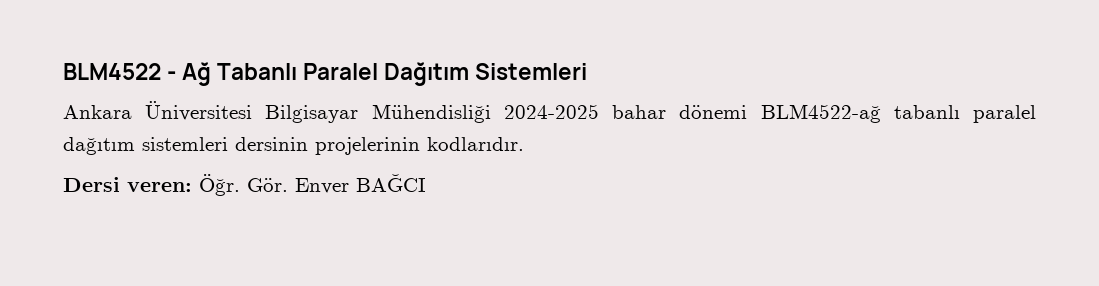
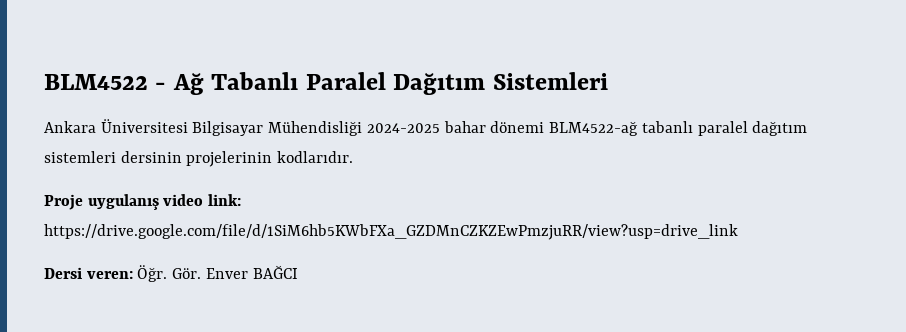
+ Proje uygulanış video link: https://drive.google.com/file/d/1SiM6hb5KWbFXa_GZDMnCZKZEwPmzjuRR/view?usp=drive_link

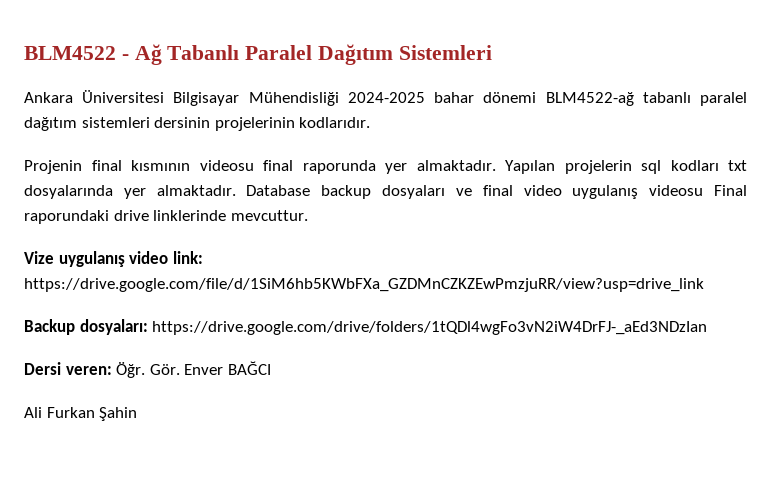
- Proje uygulanış video link: https://drive.google.com/file/d/1SiM6hb5KWbFXa_GZDMnCZKZEwPmzjuRR/view?usp=drive_link
+ Projenin final kısmının videosu final raporunda yer almaktadır. Yapılan projelerin sql kodları txt dosyalarında yer almaktadır. Database backup dosyaları ve final video uygulanış videosu Final raporundaki drive linklerinde mevcuttur.
+ Vize uygulanış video link: https://drive.google.com/file/d/1SiM6hb5KWbFXa_GZDMnCZKZEwPmzjuRR/view?usp=drive_link
+ Backup dosyaları: https://drive.google.com/drive/folders/1tQDl4wgFo3vN2iW4DrFJ-_aEd3NDzIan
+ Ali Furkan Şahin

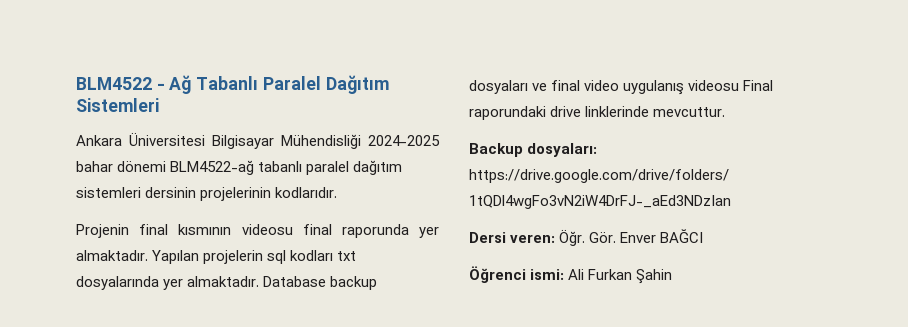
- Vize uygulanış video link: https://drive.google.com/file/d/1SiM6hb5KWbFXa_GZDMnCZKZEwPmzjuRR/view?usp=drive_link
- Ali Furkan Şahin
+ Öğrenci ismi: Ali Furkan Şahin

